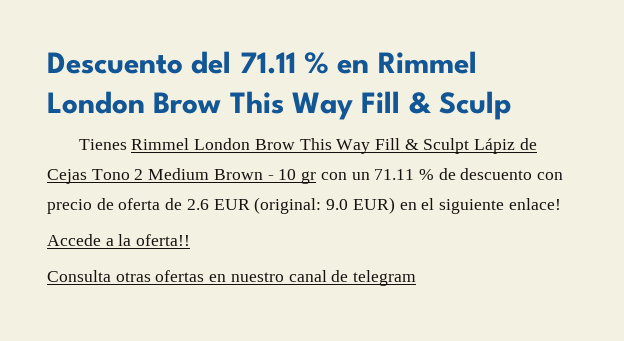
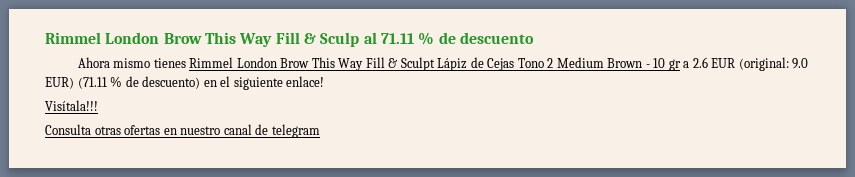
- Descuento del 71.11 % en Rimmel London Brow This Way Fill & Sculp
- Tienes Rimmel London Brow This Way Fill & Sculpt Lápiz de Cejas Tono 2 Medium Brown - 10 gr con un 71.11 % de descuento con precio de oferta de 2.6 EUR (original: 9.0 EUR) en el siguiente enlace!
+ Rimmel London Brow This Way Fill & Sculp al 71.11 % de descuento
+ Ahora mismo tienes Rimmel London Brow This Way Fill & Sculpt Lápiz de Cejas Tono 2 Medium Brown - 10 gr a 2.6 EUR (original: 9.0 EUR) (71.11 % de descuento) en el siguiente enlace!
- Accede a la oferta!!
+ Visítala!!!

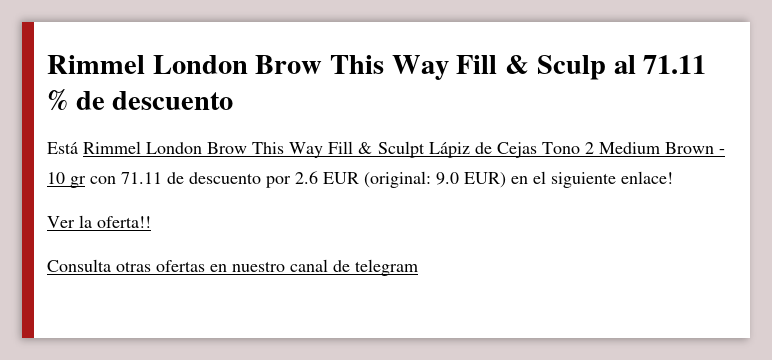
- Ahora mismo tienes Rimmel London Brow This Way Fill & Sculpt Lápiz de Cejas Tono 2 Medium Brown - 10 gr a 2.6 EUR (original: 9.0 EUR) (71.11 % de descuento) en el siguiente enlace!
+ Está Rimmel London Brow This Way Fill & Sculpt Lápiz de Cejas Tono 2 Medium Brown - 10 gr con 71.11 de descuento por 2.6 EUR (original: 9.0 EUR) en el siguiente enlace!
- Visítala!!!
+ Ver la oferta!!

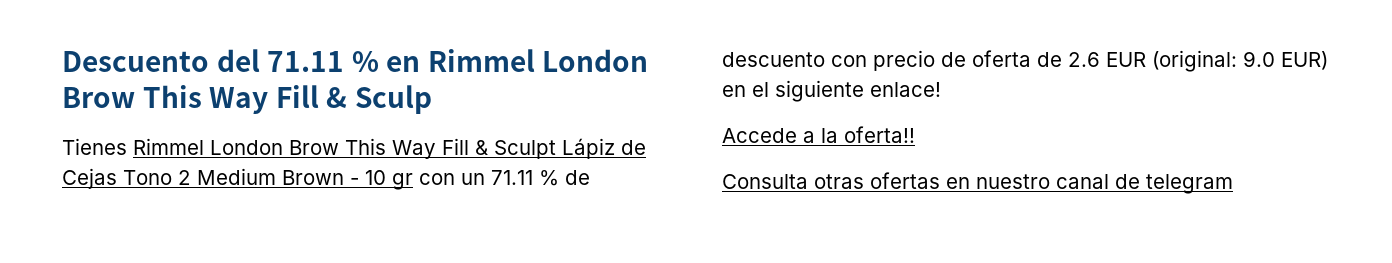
- Rimmel London Brow This Way Fill & Sculp al 71.11 % de descuento
- Está Rimmel London Brow This Way Fill & Sculpt Lápiz de Cejas Tono 2 Medium Brown - 10 gr con 71.11 de descuento por 2.6 EUR (original: 9.0 EUR) en el siguiente enlace!
+ Descuento del 71.11 % en Rimmel London Brow This Way Fill & Sculp
+ Tienes Rimmel London Brow This Way Fill & Sculpt Lápiz de Cejas Tono 2 Medium Brown - 10 gr con un 71.11 % de descuento con precio de oferta de 2.6 EUR (original: 9.0 EUR) en el siguiente enlace!
- Ver la oferta!!
+ Accede a la oferta!!

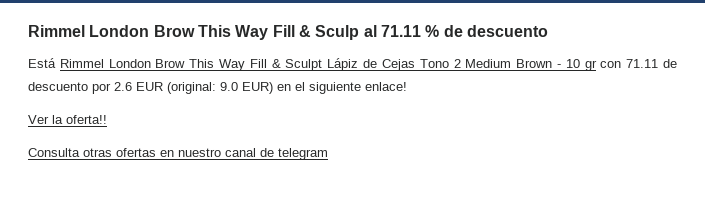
- Descuento del 71.11 % en Rimmel London Brow This Way Fill & Sculp
- Tienes Rimmel London Brow This Way Fill & Sculpt Lápiz de Cejas Tono 2 Medium Brown - 10 gr con un 71.11 % de descuento con precio de oferta de 2.6 EUR (original: 9.0 EUR) en el siguiente enlace!
+ Rimmel London Brow This Way Fill & Sculp al 71.11 % de descuento
+ Está Rimmel London Brow This Way Fill & Sculpt Lápiz de Cejas Tono 2 Medium Brown - 10 gr con 71.11 de descuento por 2.6 EUR (original: 9.0 EUR) en el siguiente enlace!
- Accede a la oferta!!
+ Ver la oferta!!

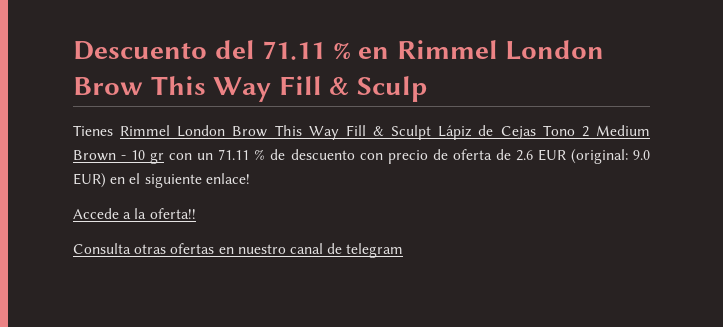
- Rimmel London Brow This Way Fill & Sculp al 71.11 % de descuento
- Está Rimmel London Brow This Way Fill & Sculpt Lápiz de Cejas Tono 2 Medium Brown - 10 gr con 71.11 de descuento por 2.6 EUR (original: 9.0 EUR) en el siguiente enlace!
+ Descuento del 71.11 % en Rimmel London Brow This Way Fill & Sculp
+ Tienes Rimmel London Brow This Way Fill & Sculpt Lápiz de Cejas Tono 2 Medium Brown - 10 gr con un 71.11 % de descuento con precio de oferta de 2.6 EUR (original: 9.0 EUR) en el siguiente enlace!
- Ver la oferta!!
+ Accede a la oferta!!

